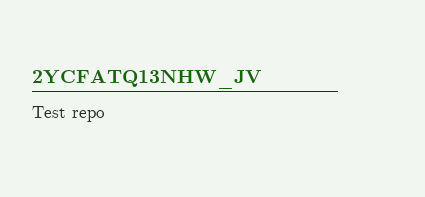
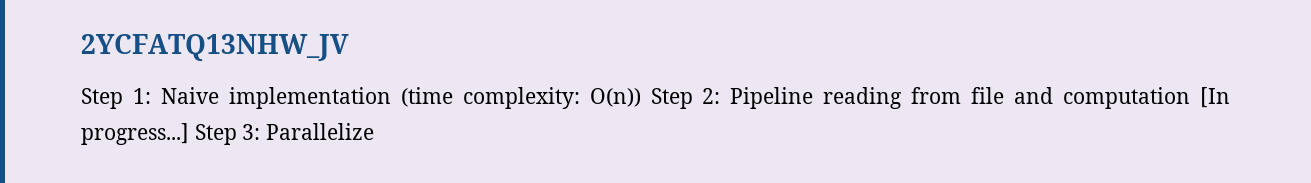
- Test repo
+ Step 1: Naive implementation (time complexity: O(n)) Step 2: Pipeline reading from file and computation [In progress...] Step 3: Parallelize

